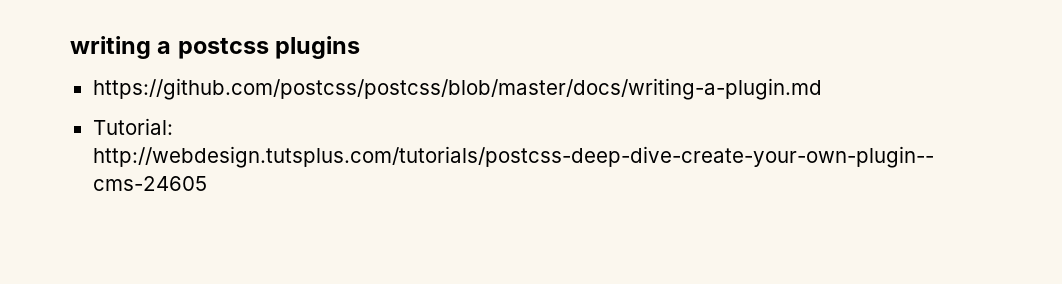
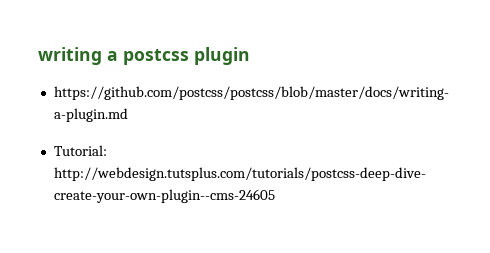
- writing a postcss plugins
+ writing a postcss plugin

